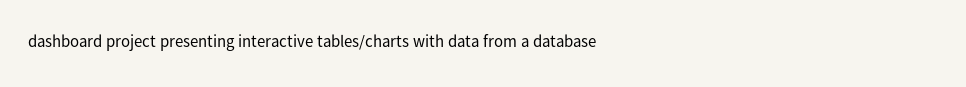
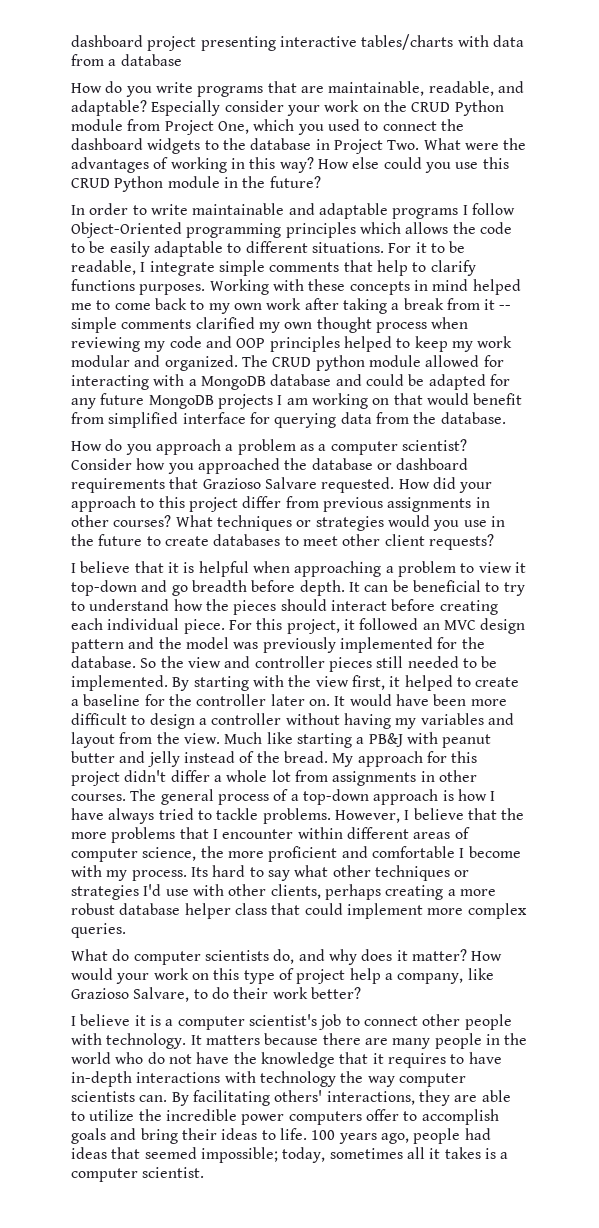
+ How do you write programs that are maintainable, readable, and adaptable? Especially consider your work on the CRUD Python module from Project One, which you used to connect the dashboard widgets to the database in Project Two. What were the advantages of working in this way? How else could you use this CRUD Python module in the future?
+ In order to write maintainable and adaptable programs I follow Object-Oriented programming principles which allows the code to be easily adaptable to different situations. For it to be readable, I integrate simple comments that help to clarify functions purposes. Working with these concepts in mind helped me to come back to my own work after taking a break from it -- simple comments clarified my own thought process when reviewing my code and OOP principles helped to keep my work modular and organized. The CRUD python module allowed for interacting with a MongoDB database and could be adapted for any future MongoDB projects I am working on that would benefit from simplified interface for querying data from the database.
+ How do you approach a problem as a computer scientist? Consider how you approached the database or dashboard requirements that Grazioso Salvare requested. How did your approach to this project differ from previous assignments in other courses? What techniques or strategies would you use in the future to create databases to meet other client requests?
+ I believe that it is helpful when approaching a problem to view it top-down and go breadth before depth. It can be beneficial to try to understand how the pieces should interact before creating each individual piece. For this project, it followed an MVC design pattern and the model was previously implemented for the database. So the view and controller pieces still needed to be implemented. By starting with the view first, it helped to create a baseline for the controller later on. It would have been more difficult to design a controller without having my variables and layout from the view. Much like starting a PB&J with peanut butter and jelly instead of the bread. My approach for this project didn't differ a whole lot from assignments in other courses. The general process of a top-down approach is how I have always tried to tackle problems. However, I believe that the more problems that I encounter within different areas of computer science, the more proficient and comfortable I become with my process. Its hard to say what other techniques or strategies I'd use with other clients, perhaps creating a more robust database helper class that could implement more complex queries.
+ What do computer scientists do, and why does it matter? How would your work on this type of project help a company, like Grazioso Salvare, to do their work better?
+ I believe it is a computer scientist's job to connect other people with technology. It matters because there are many people in the world who do not have the knowledge that it requires to have in-depth interactions with technology the way computer scientists can. By facilitating others' interactions, they are able to utilize the incredible power computers offer to accomplish goals and bring their ideas to life. 100 years ago, people had ideas that seemed impossible; today, sometimes all it takes is a computer scientist.

